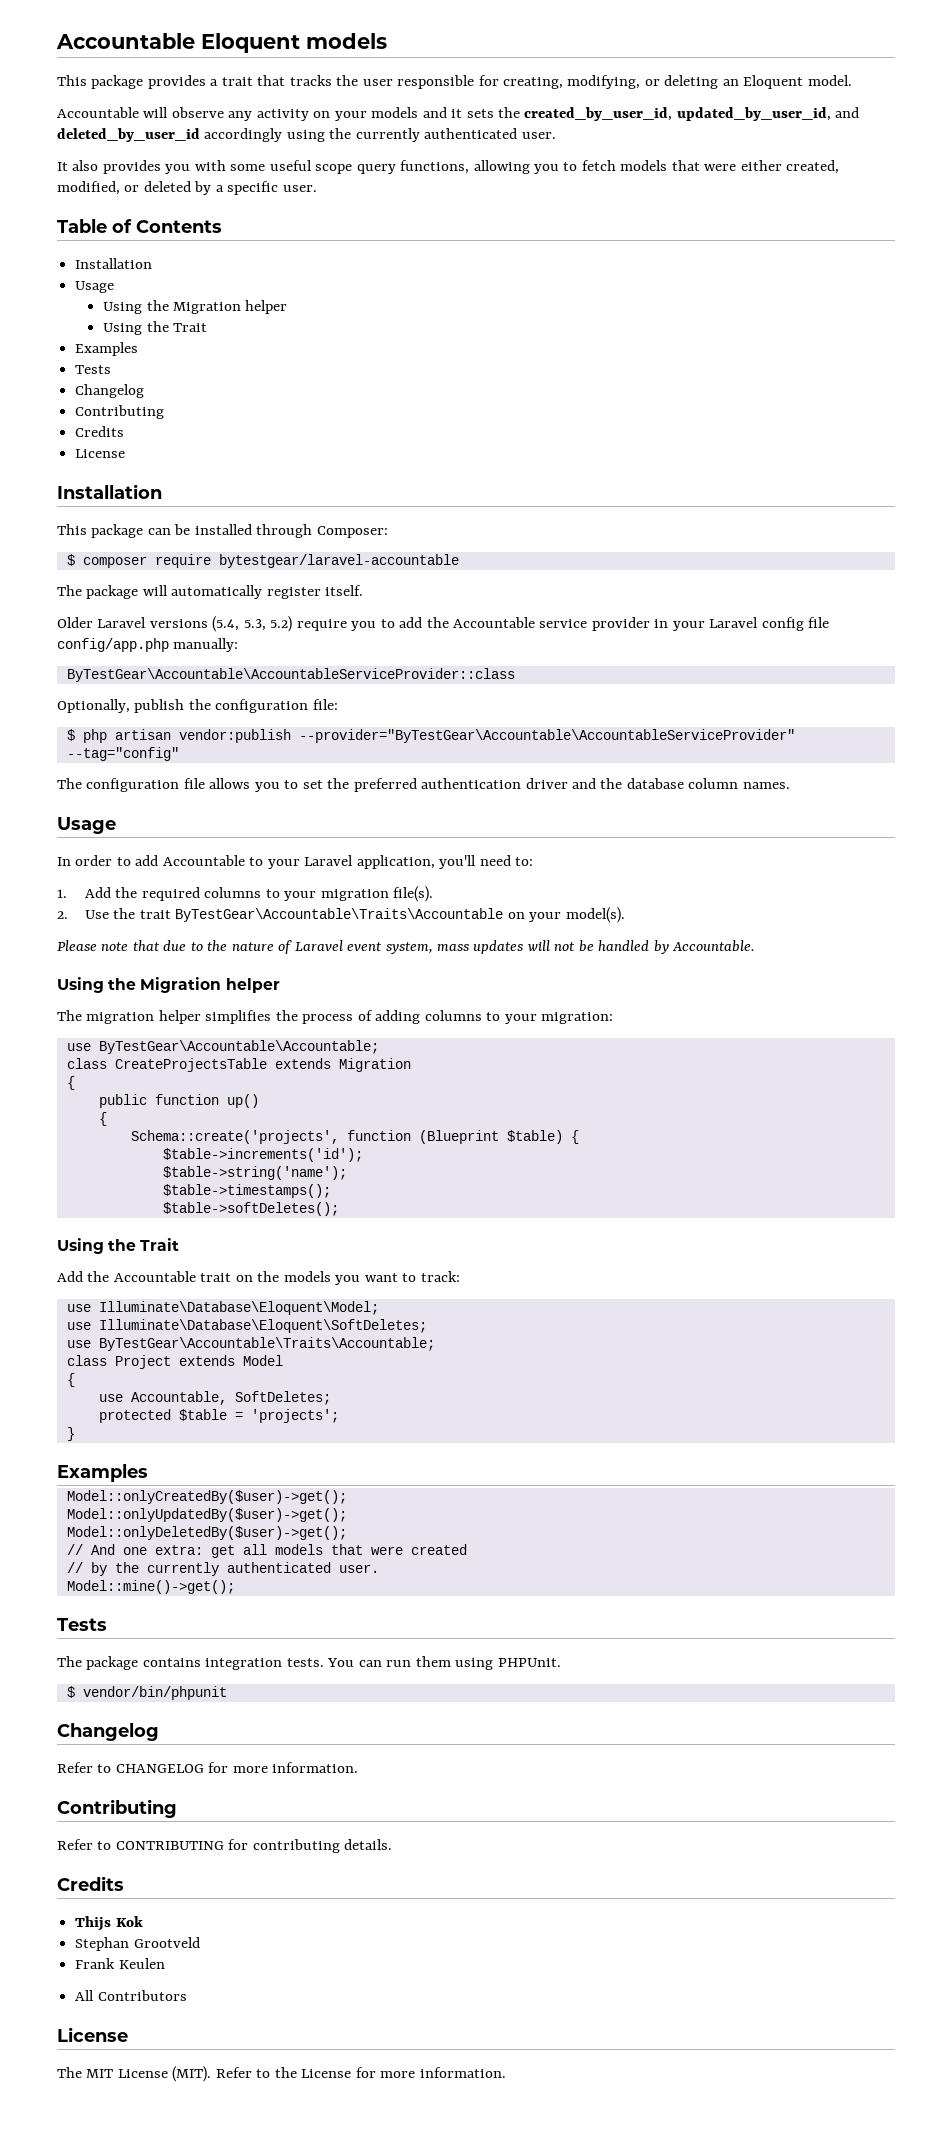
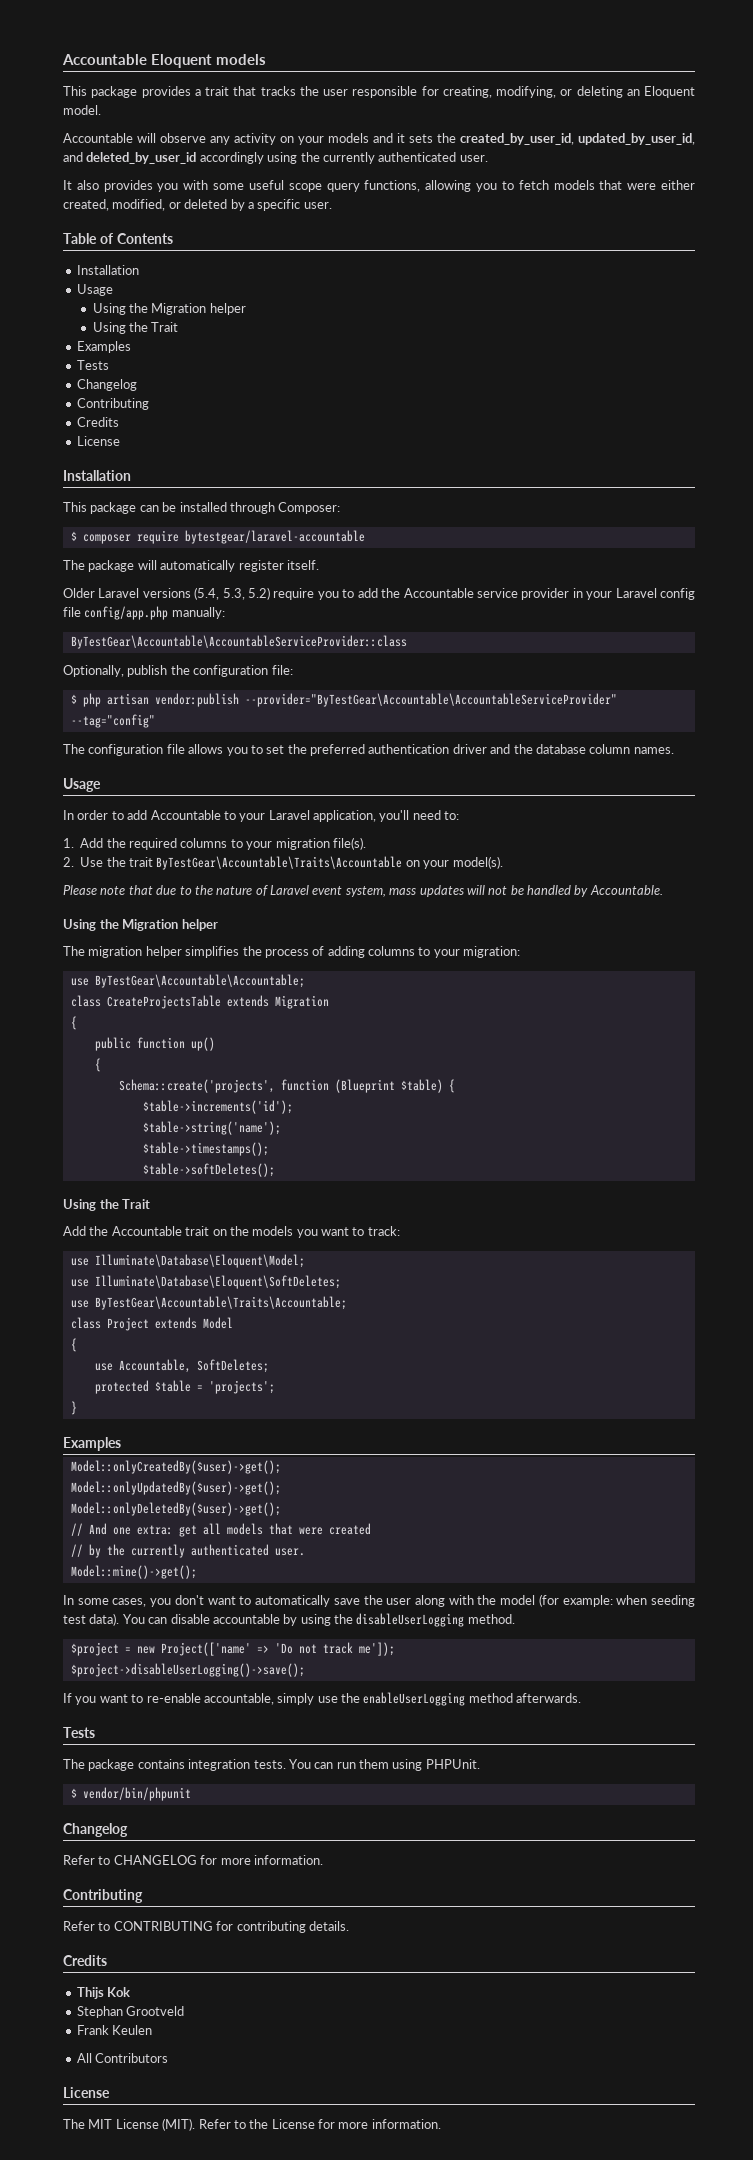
+ In some cases, you don't want to automatically save the user along with the model (for example: when seeding test data). You can disable accountable by using the disableUserLogging method.
+ $project = new Project(['name' => 'Do not track me']);
+ $project->disableUserLogging()->save();
+ If you want to re-enable accountable, simply use the enableUserLogging method afterwards.

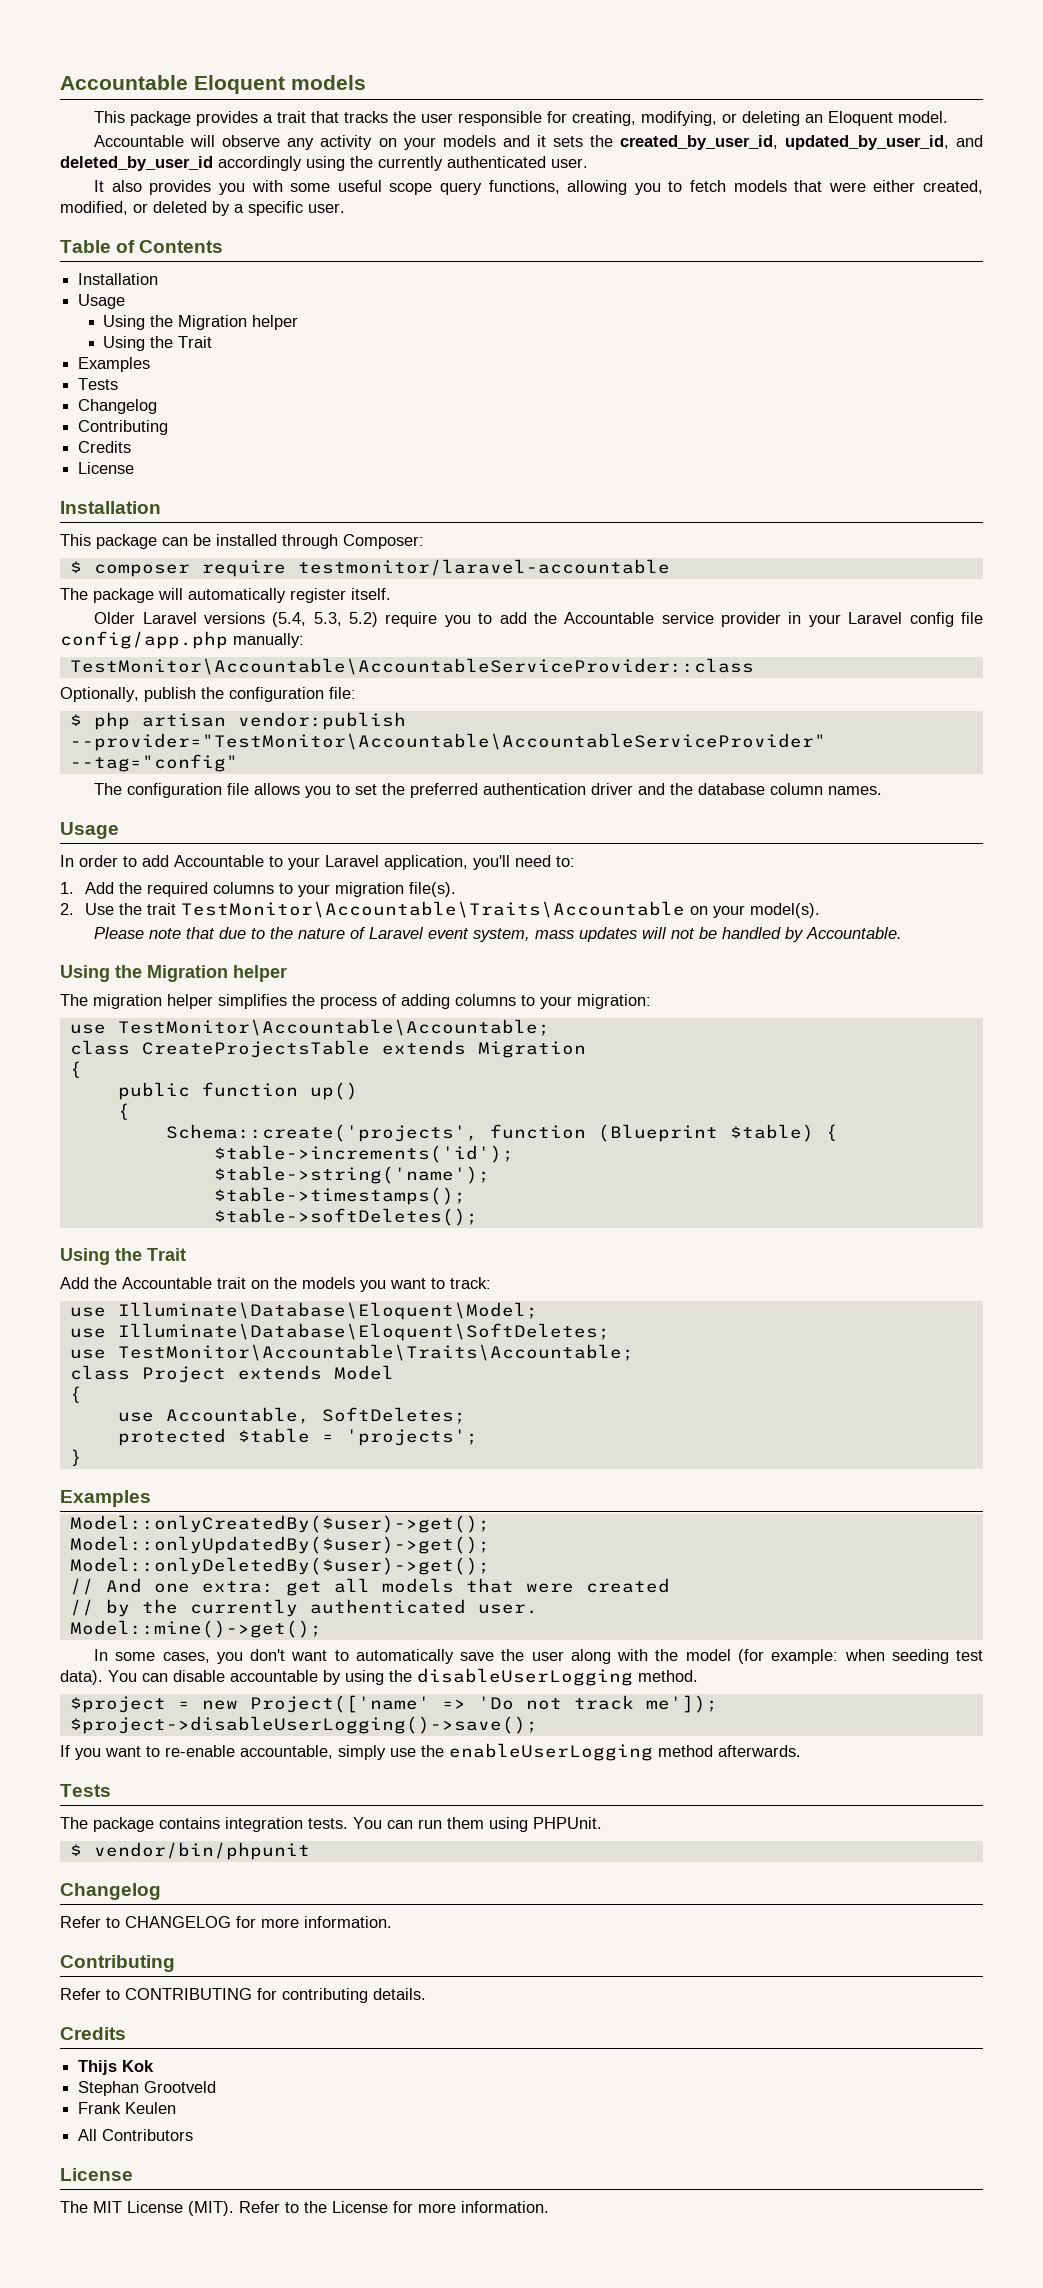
- $ composer require bytestgear/laravel-accountable
+ $ composer require testmonitor/laravel-accountable
- ByTestGear\Accountable\AccountableServiceProvider::class
+ TestMonitor\Accountable\AccountableServiceProvider::class
- $ php artisan vendor:publish --provider="ByTestGear\Accountable\AccountableServiceProvider" --tag="config"
+ $ php artisan vendor:publish --provider="TestMonitor\Accountable\AccountableServiceProvider" --tag="config"
- 2. Use the trait ByTestGear\Accountable\Traits\Accountable on your model(s).
+ 2. Use the trait TestMonitor\Accountable\Traits\Accountable on your model(s).
- use ByTestGear\Accountable\Accountable;
+ use TestMonitor\Accountable\Accountable;
- use ByTestGear\Accountable\Traits\Accountable;
+ use TestMonitor\Accountable\Traits\Accountable;

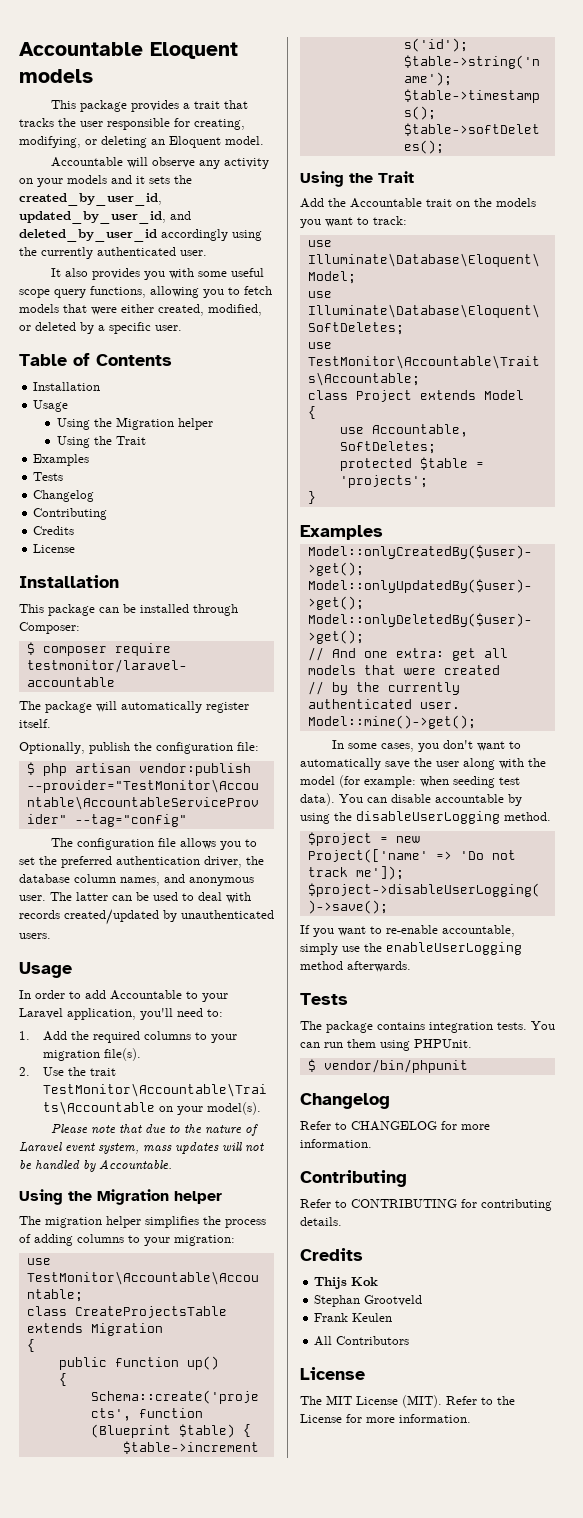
- Older Laravel versions (5.4, 5.3, 5.2) require you to add the Accountable service provider in your Laravel config file config/app.php manually:
- TestMonitor\Accountable\AccountableServiceProvider::class
- The configuration file allows you to set the preferred authentication driver and the database column names.
+ The configuration file allows you to set the preferred authentication driver, the database column names, and anonymous user. The latter can be used to deal with records created/updated by unauthenticated users.

